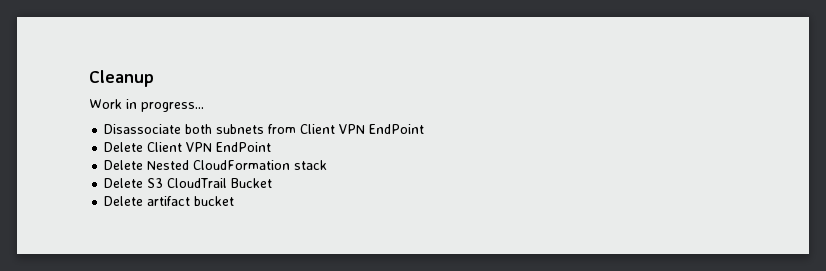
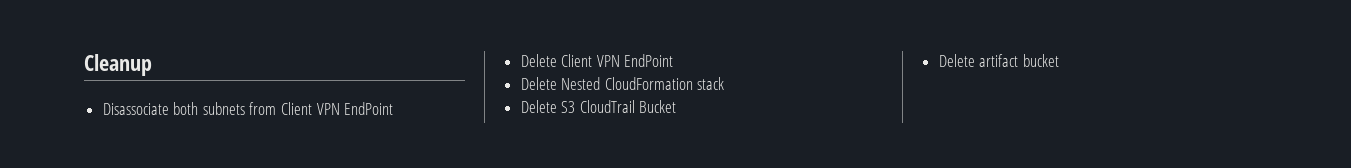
- Work in progress...

